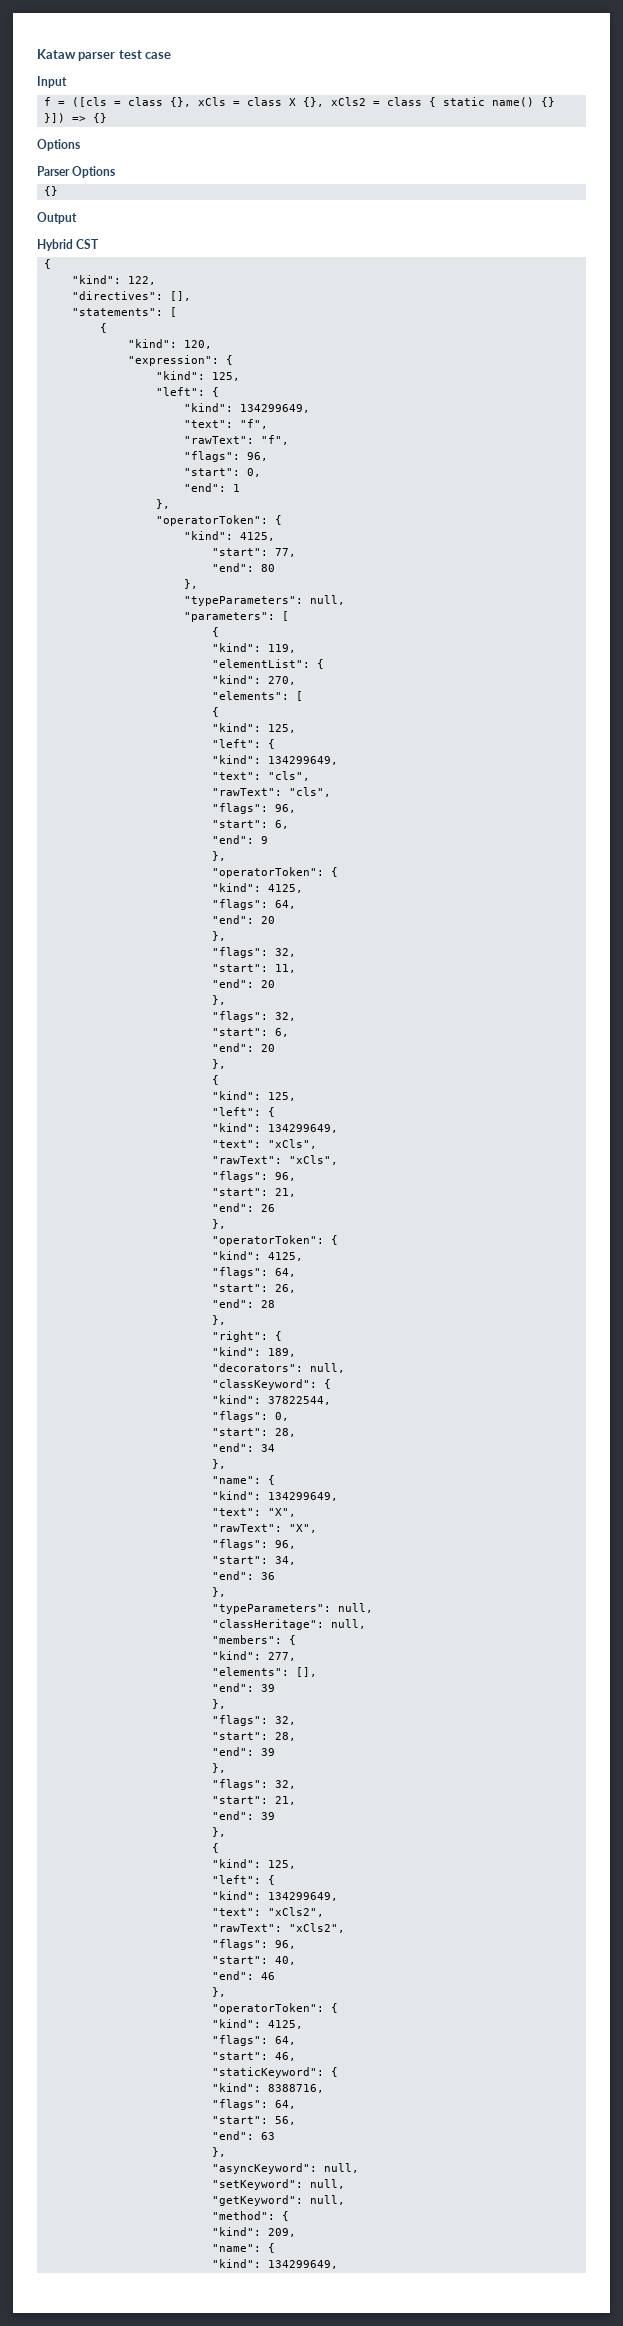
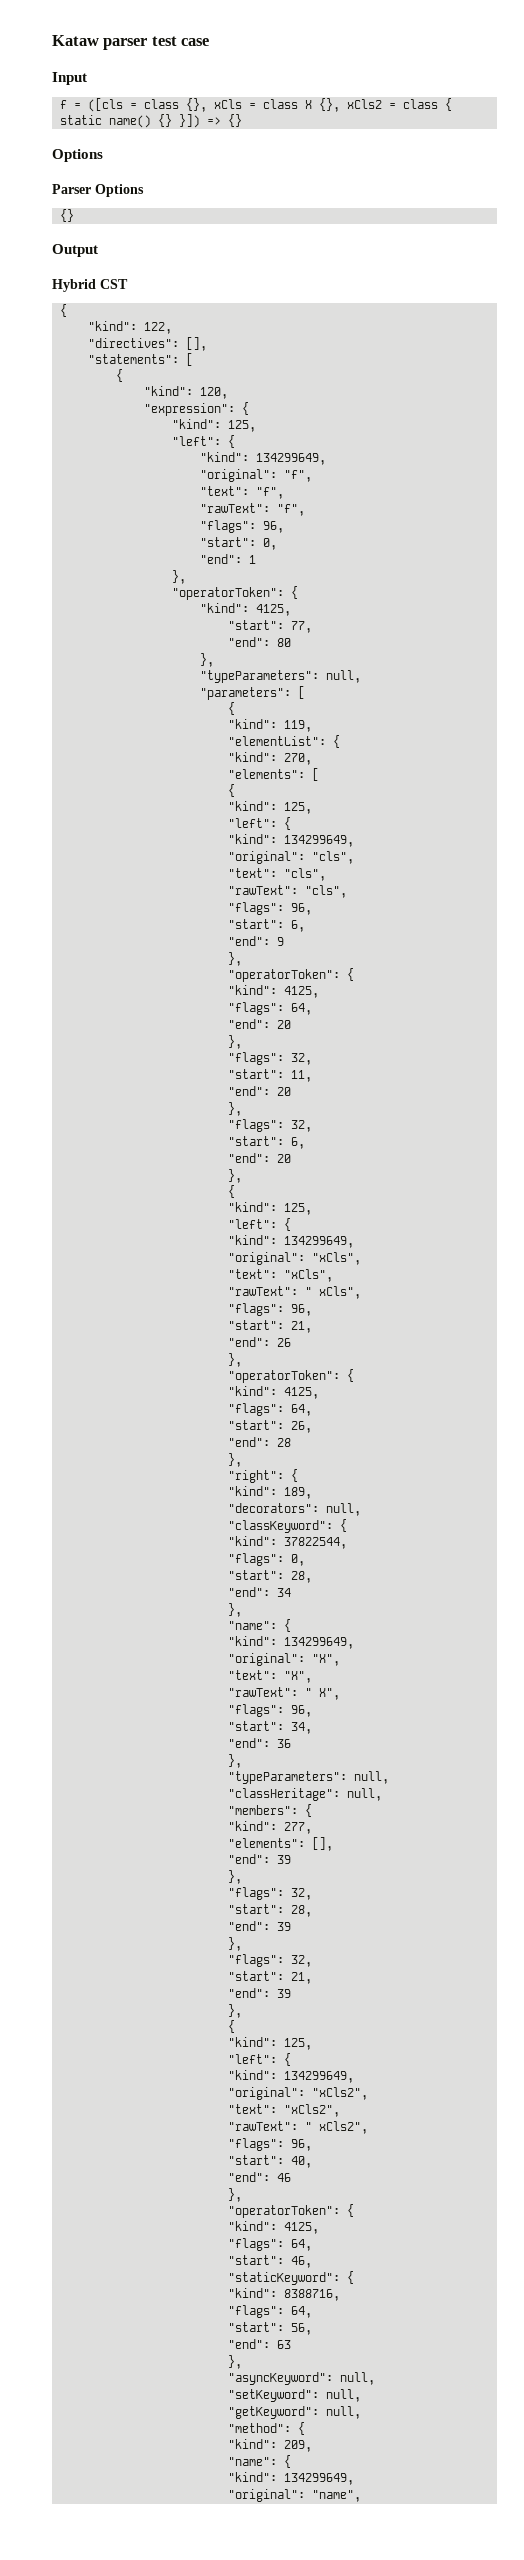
+ "original": "f",
+ "original": "cls",
+ "original": "xCls",
- "rawText": "xCls",
+ "rawText": " xCls",
+ "original": "X",
- "rawText": "X",
+ "rawText": " X",
+ "original": "xCls2",
- "rawText": "xCls2",
+ "rawText": " xCls2",
+ "original": "name",

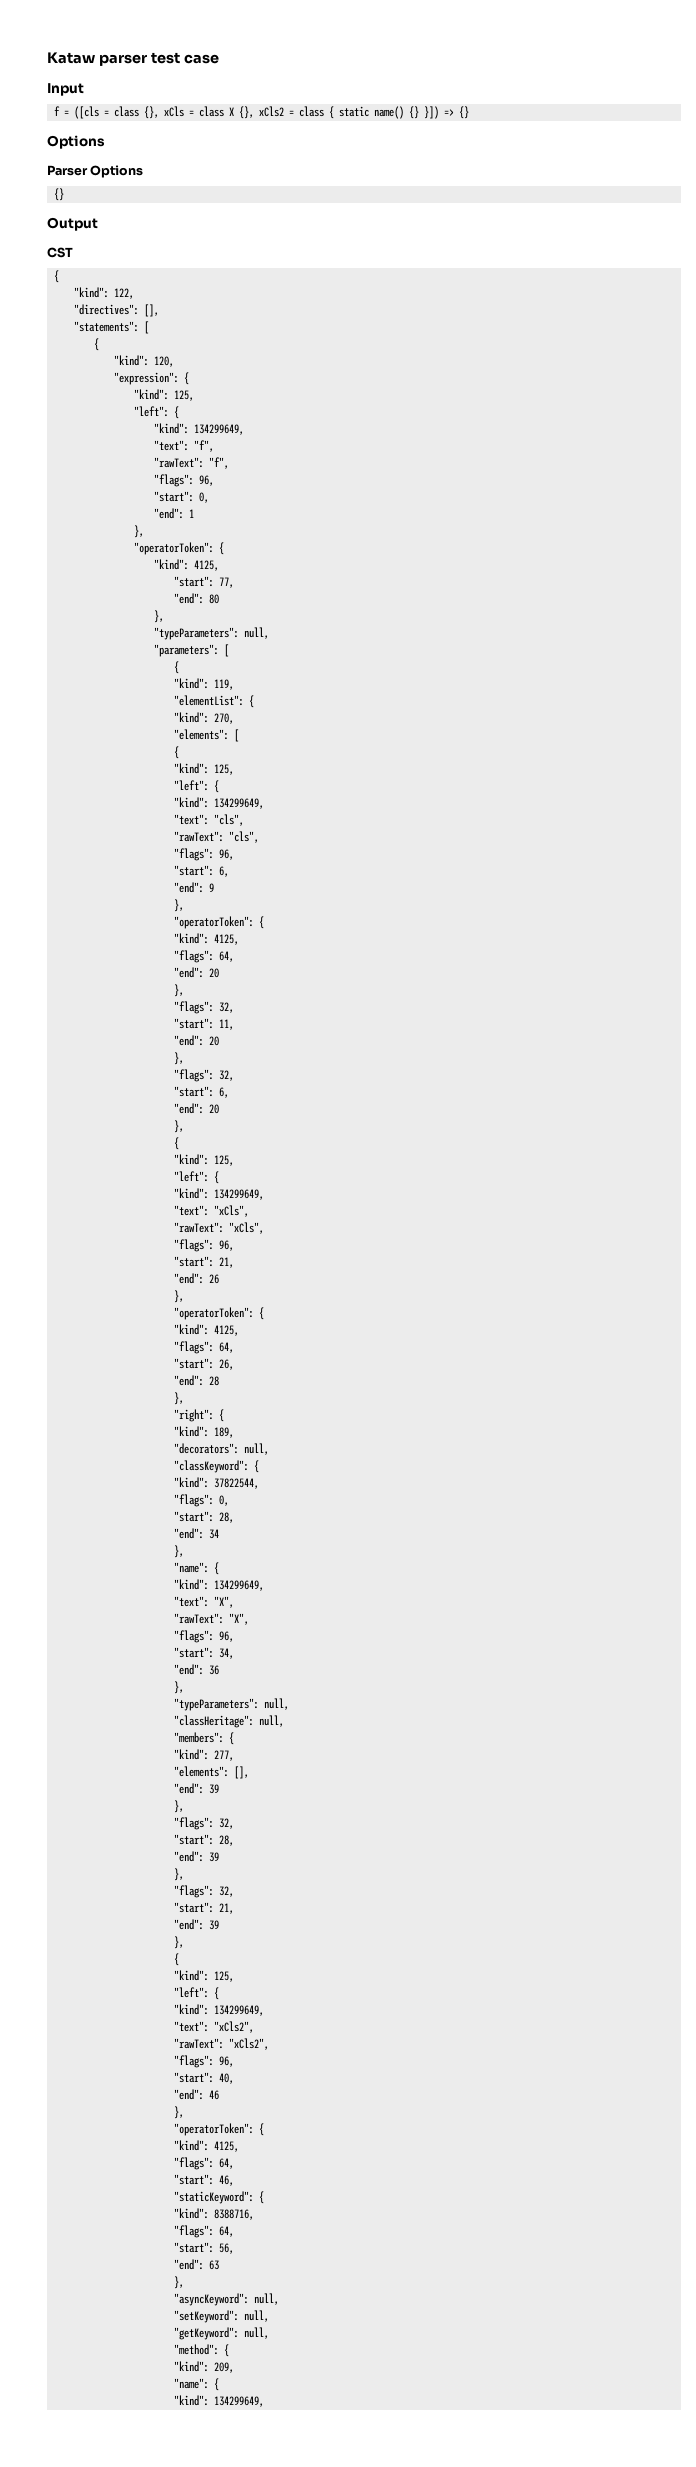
- Hybrid CST
+ CST
- "original": "f",
- "original": "cls",
- "original": "xCls",
- "rawText": " xCls",
+ "rawText": "xCls",
- "original": "X",
- "rawText": " X",
+ "rawText": "X",
- "original": "xCls2",
- "rawText": " xCls2",
+ "rawText": "xCls2",
- "original": "name",

